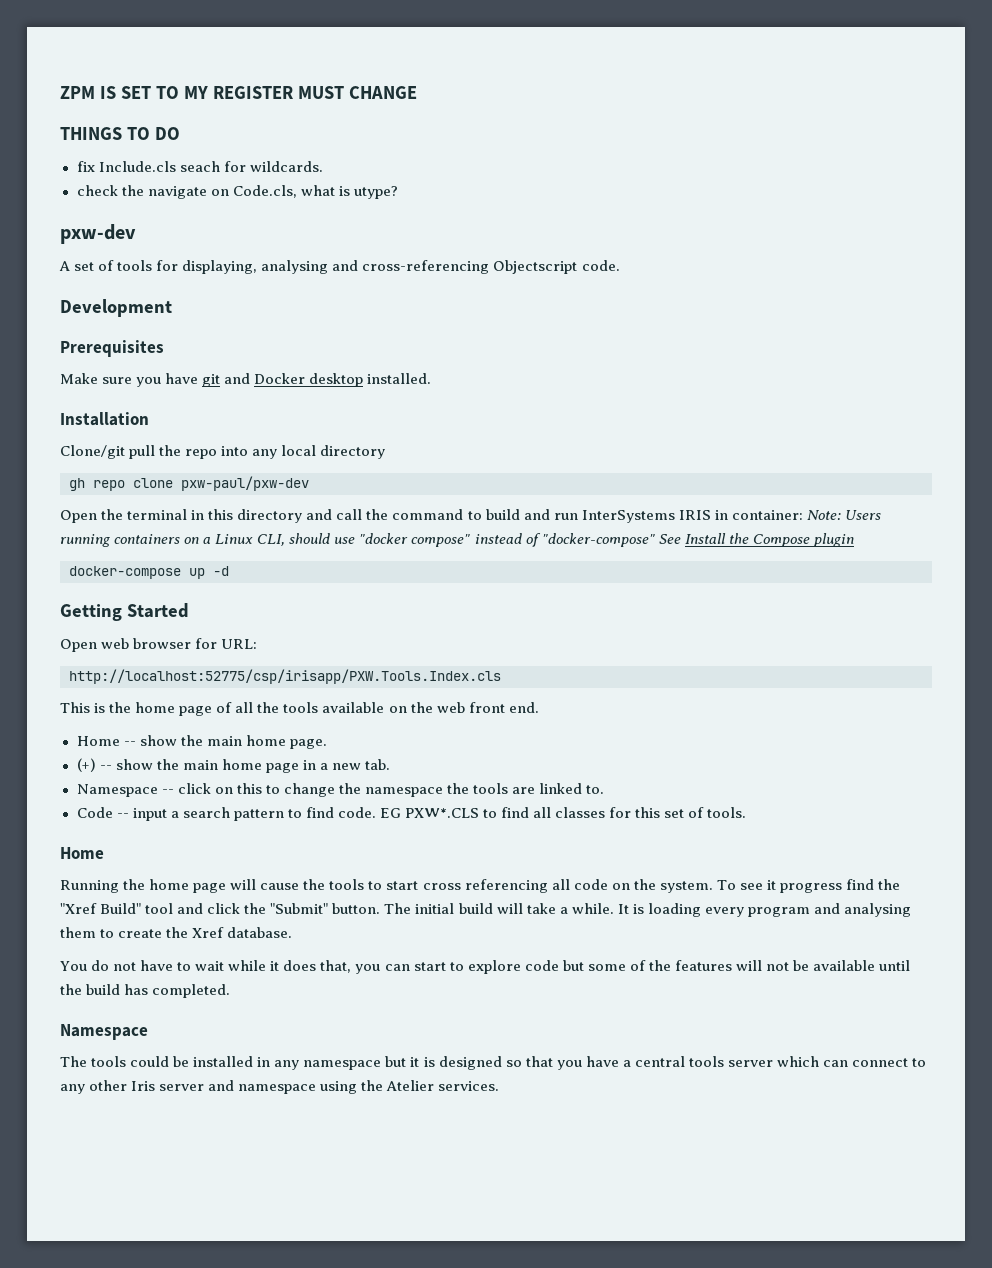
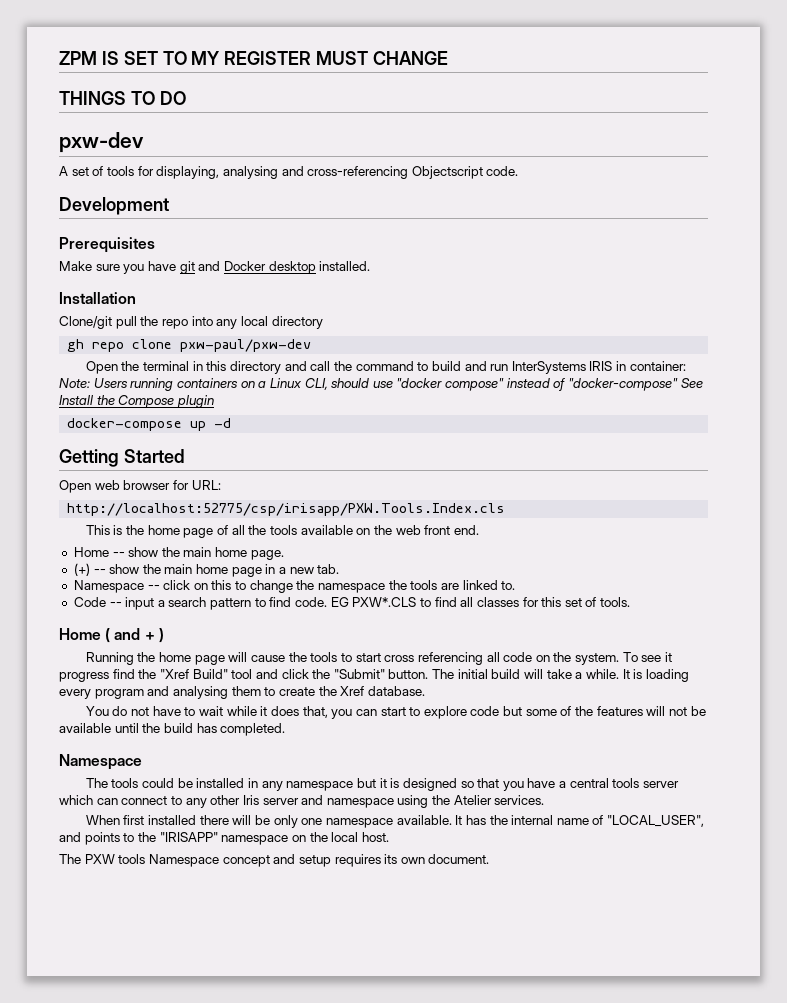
- fix Include.cls seach for wildcards.
- check the navigate on Code.cls, what is utype?
  EG PXW*.CLS to find all classes for this set of tools.
- Home
+ Home ( and + )
+ When first installed there will be only one namespace available. It has the internal name of "LOCAL_USER", and points to the "IRISAPP" namespace on the local host.
+ The PXW tools Namespace concept and setup requires its own document.

